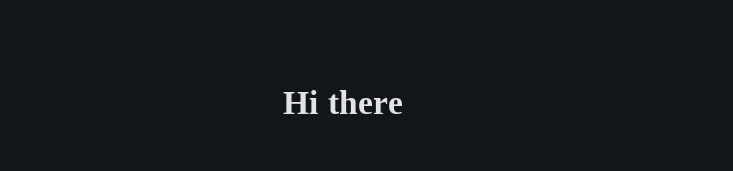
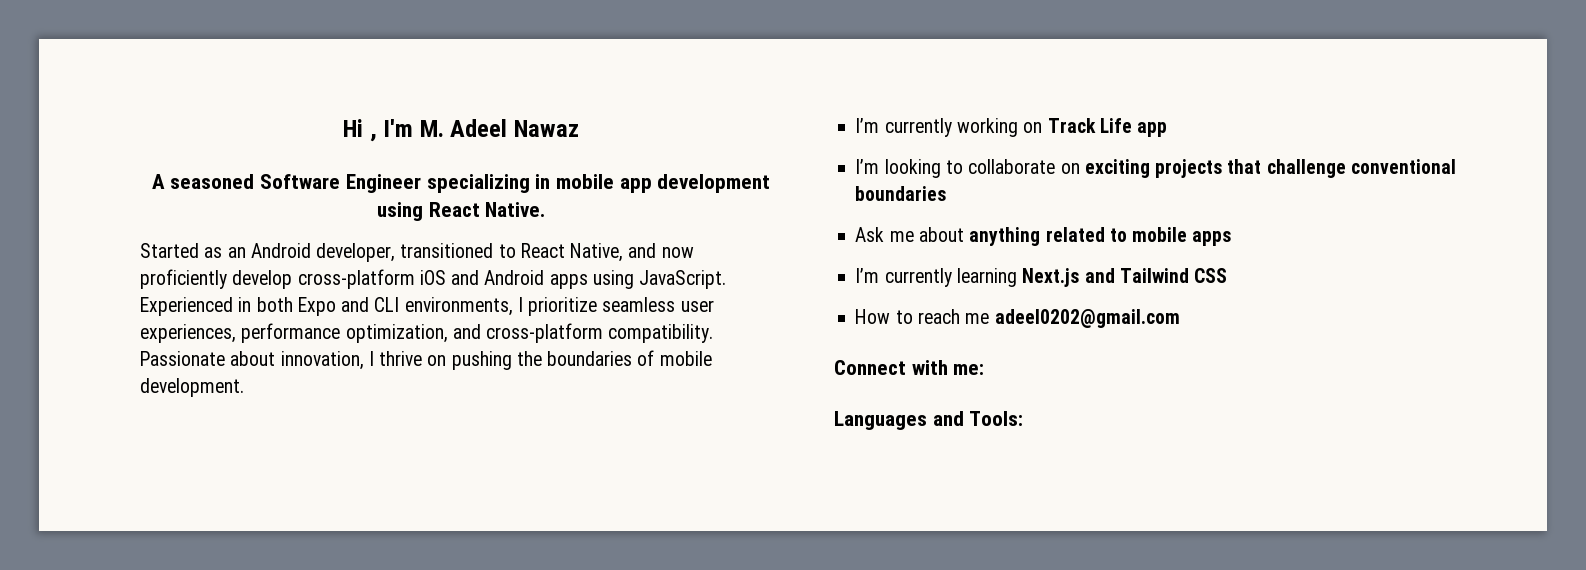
- Hi there
+ Hi , I'm M. Adeel Nawaz
+ A seasoned Software Engineer specializing in mobile app development using React Native.
+ Started as an Android developer, transitioned to React Native, and now proficiently develop cross-platform iOS and Android apps using JavaScript. Experienced in both Expo and CLI environments, I prioritize seamless user experiences, performance optimization, and cross-platform compatibility. Passionate about innovation, I thrive on pushing the boundaries of mobile development.
+ I’m currently working on Track Life app
+ I’m looking to collaborate on exciting projects that challenge conventional boundaries
+ Ask me about anything related to mobile apps
+ I’m currently learning Next.js and Tailwind CSS
+ How to reach me adeel0202@gmail.com
+ Connect with me:
+ Languages and Tools:

